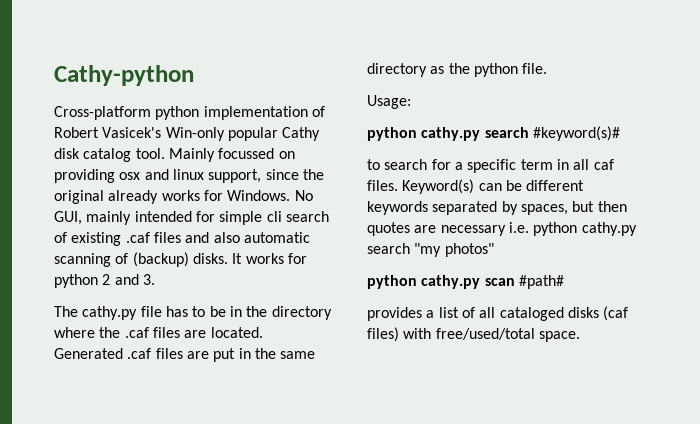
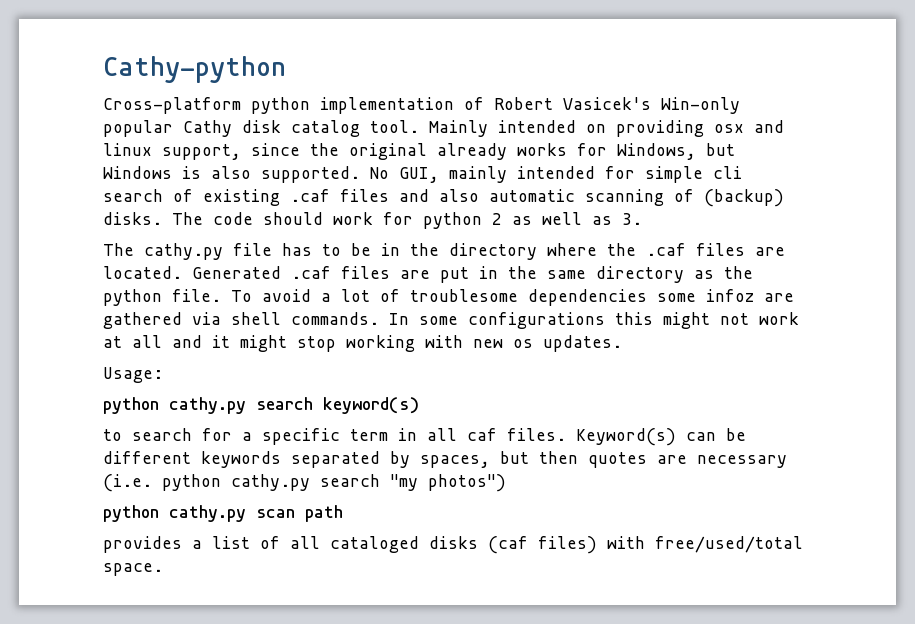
- Mainly focussed on providing osx and linux support, since the original already works for Windows.
+ Mainly intended on providing osx and linux support, since the original already works for Windows, but Windows is also supported.
- It works for python 2 and 3.
+ The code should work for python 2 as well as 3.
+ To avoid a lot of troublesome dependencies some infoz are gathered via shell commands. In some configurations this might not work at all and it might stop working with new os updates.
- python cathy.py search #keyword(s)#
+ python cathy.py search keyword(s)
- Keyword(s) can be different keywords separated by spaces, but then quotes are necessary i.e. python cathy.py search "my photos"
+ Keyword(s) can be different keywords separated by spaces, but then quotes are necessary (i.e. python cathy.py search "my photos")
- python cathy.py scan #path#
+ python cathy.py scan path

